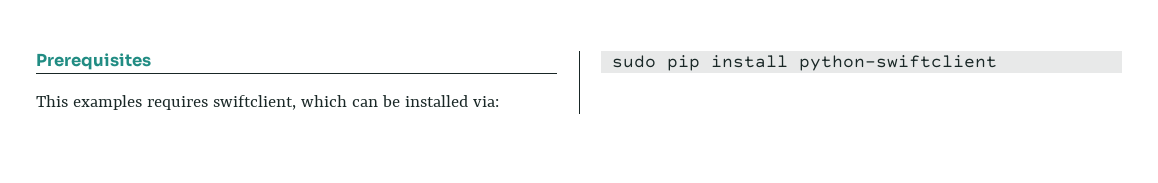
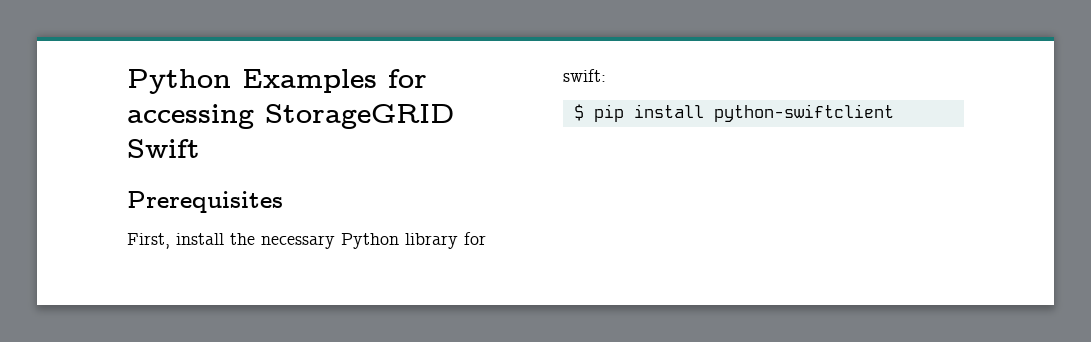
+ Python Examples for accessing StorageGRID Swift
  Prerequisites
- This examples requires swiftclient, which can be installed via:
- sudo pip install python-swiftclient
+ First, install the necessary Python library for swift:
+ $ pip install python-swiftclient

